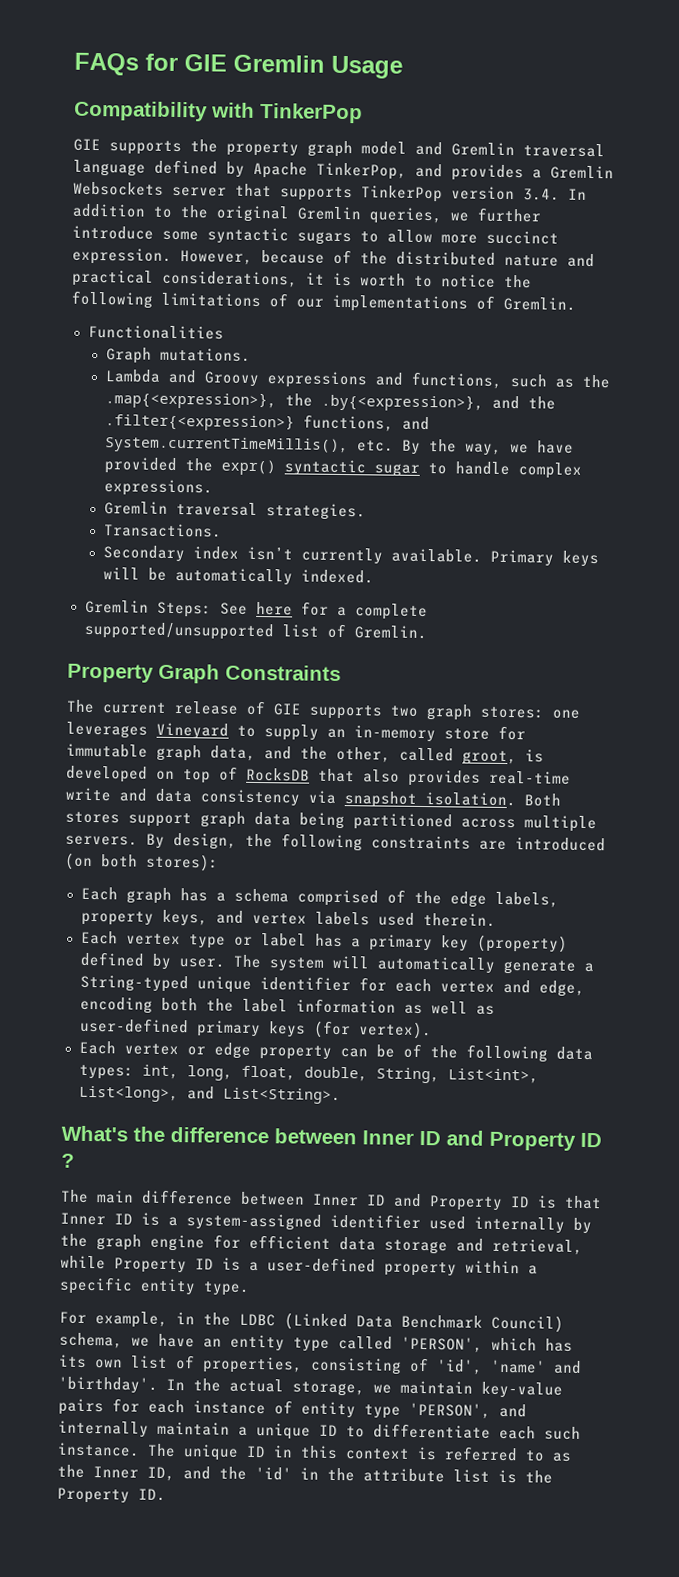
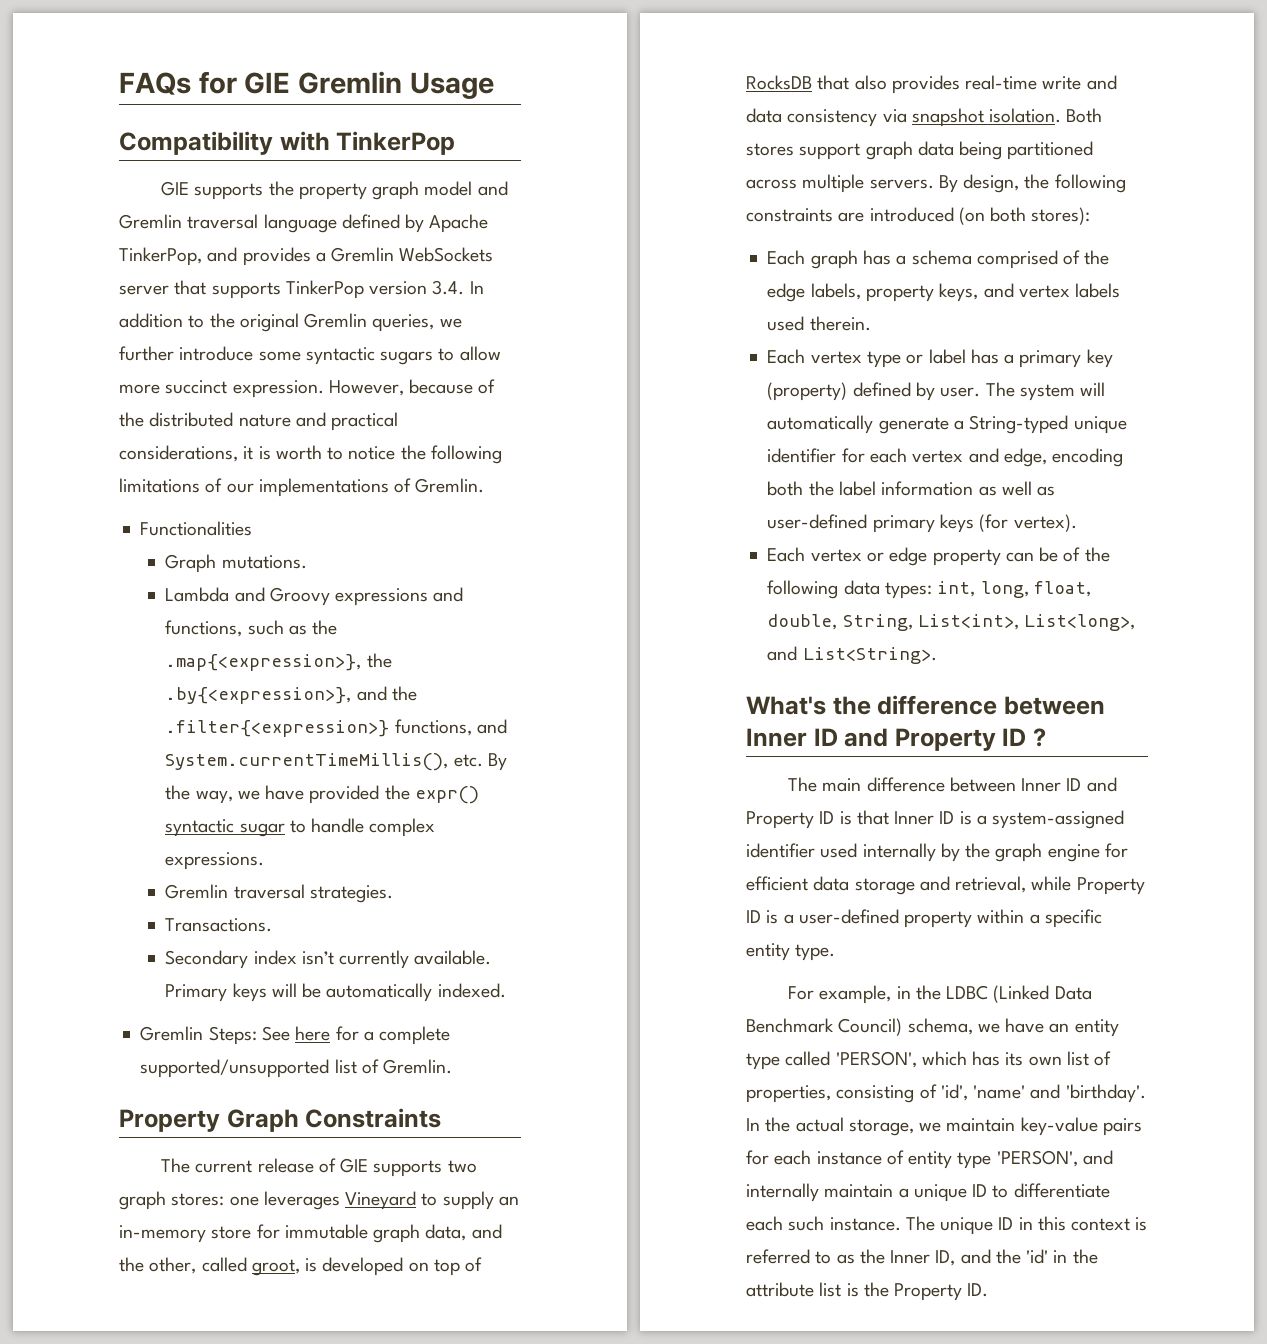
- GIE supports the property graph model and Gremlin traversal language defined by Apache TinkerPop, and provides a Gremlin Websockets server that supports TinkerPop version 3.4. In addition to the original Gremlin queries, we further introduce some syntactic sugars to allow more succinct expression.
+ GIE supports the property graph model and Gremlin traversal language defined by Apache TinkerPop, and provides a Gremlin WebSockets server that supports TinkerPop version 3.4. In addition to the original Gremlin queries, we further introduce some syntactic sugars to allow more succinct expression.

